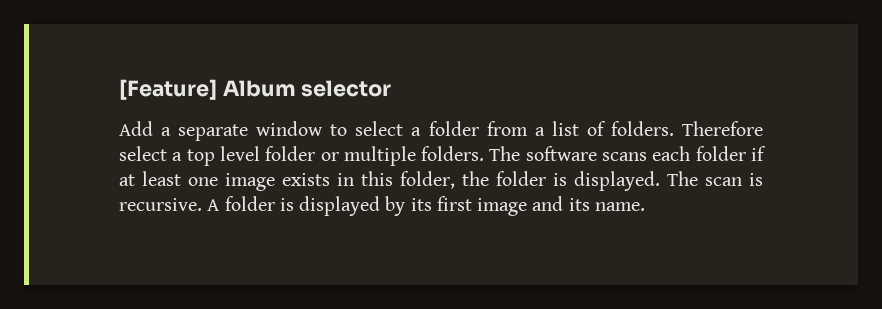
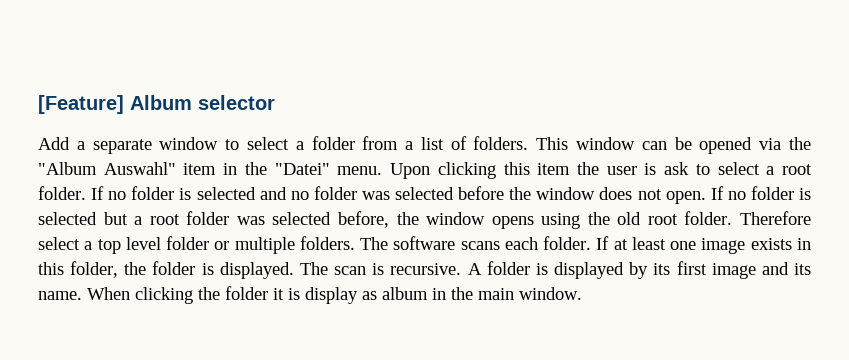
+ This window can be opened via the "Album Auswahl" item in the "Datei" menu. Upon clicking this item the user is ask to select a root folder. If no folder is selected and no folder was selected before the window does not open. If no folder is selected but a root folder was selected before, the window opens using the old root folder.
- The software scans each folder if at least one image exists in this folder, the folder is displayed.
+ The software scans each folder. If at least one image exists in this folder, the folder is displayed.
+ When clicking the folder it is display as album in the main window.

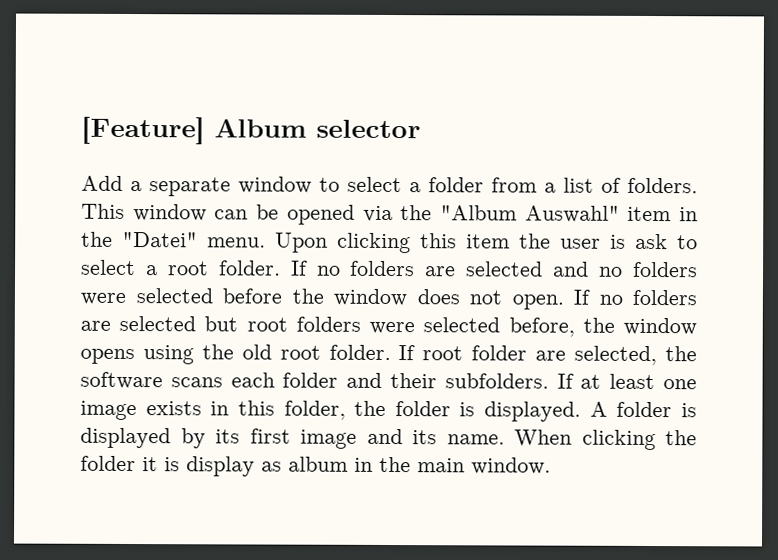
- If no folder is selected and no folder was selected before the window does not open.
+ If no folders are selected and no folders were selected before the window does not open.
- If no folder is selected but a root folder was selected before, the window opens using the old root folder.
+ If no folders are selected but root folders were selected before, the window opens using the old root folder.
- Therefore select a top level folder or multiple folders. The software scans each folder.
+ If root folder are selected, the software scans each folder and their subfolders.
- The scan is recursive.

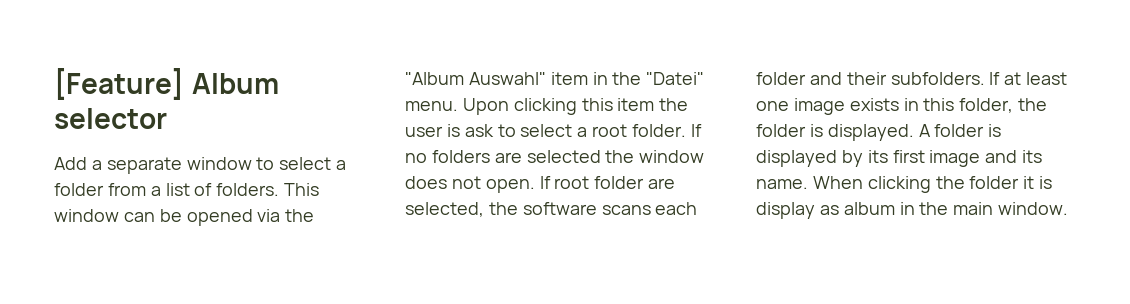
- If no folders are selected and no folders were selected before the window does not open.
+ If no folders are selected the window does not open.
- If no folders are selected but root folders were selected before, the window opens using the old root folder. If root folder are selected, the software scans each folder and their subfolders.
+ If root folder are selected, the software scans each folder and their subfolders.

